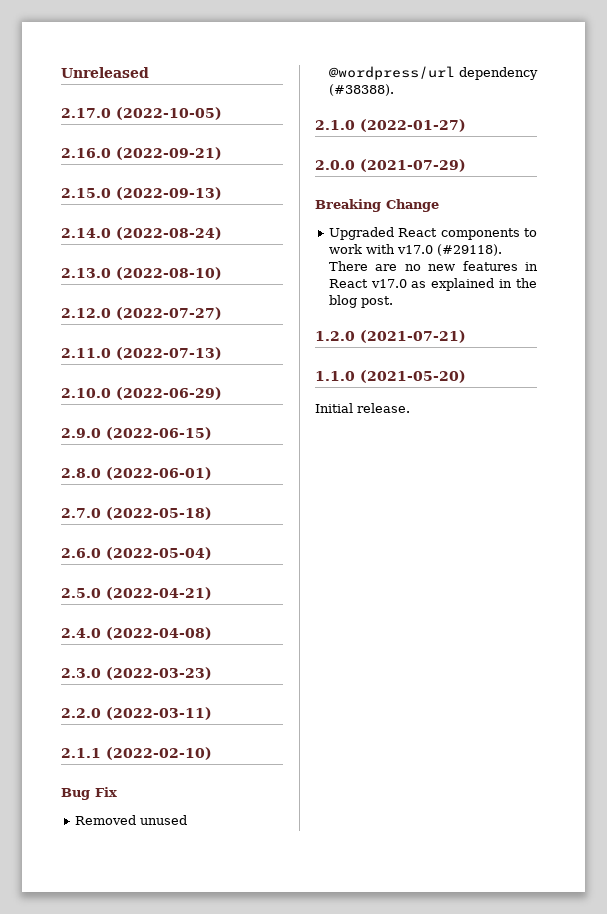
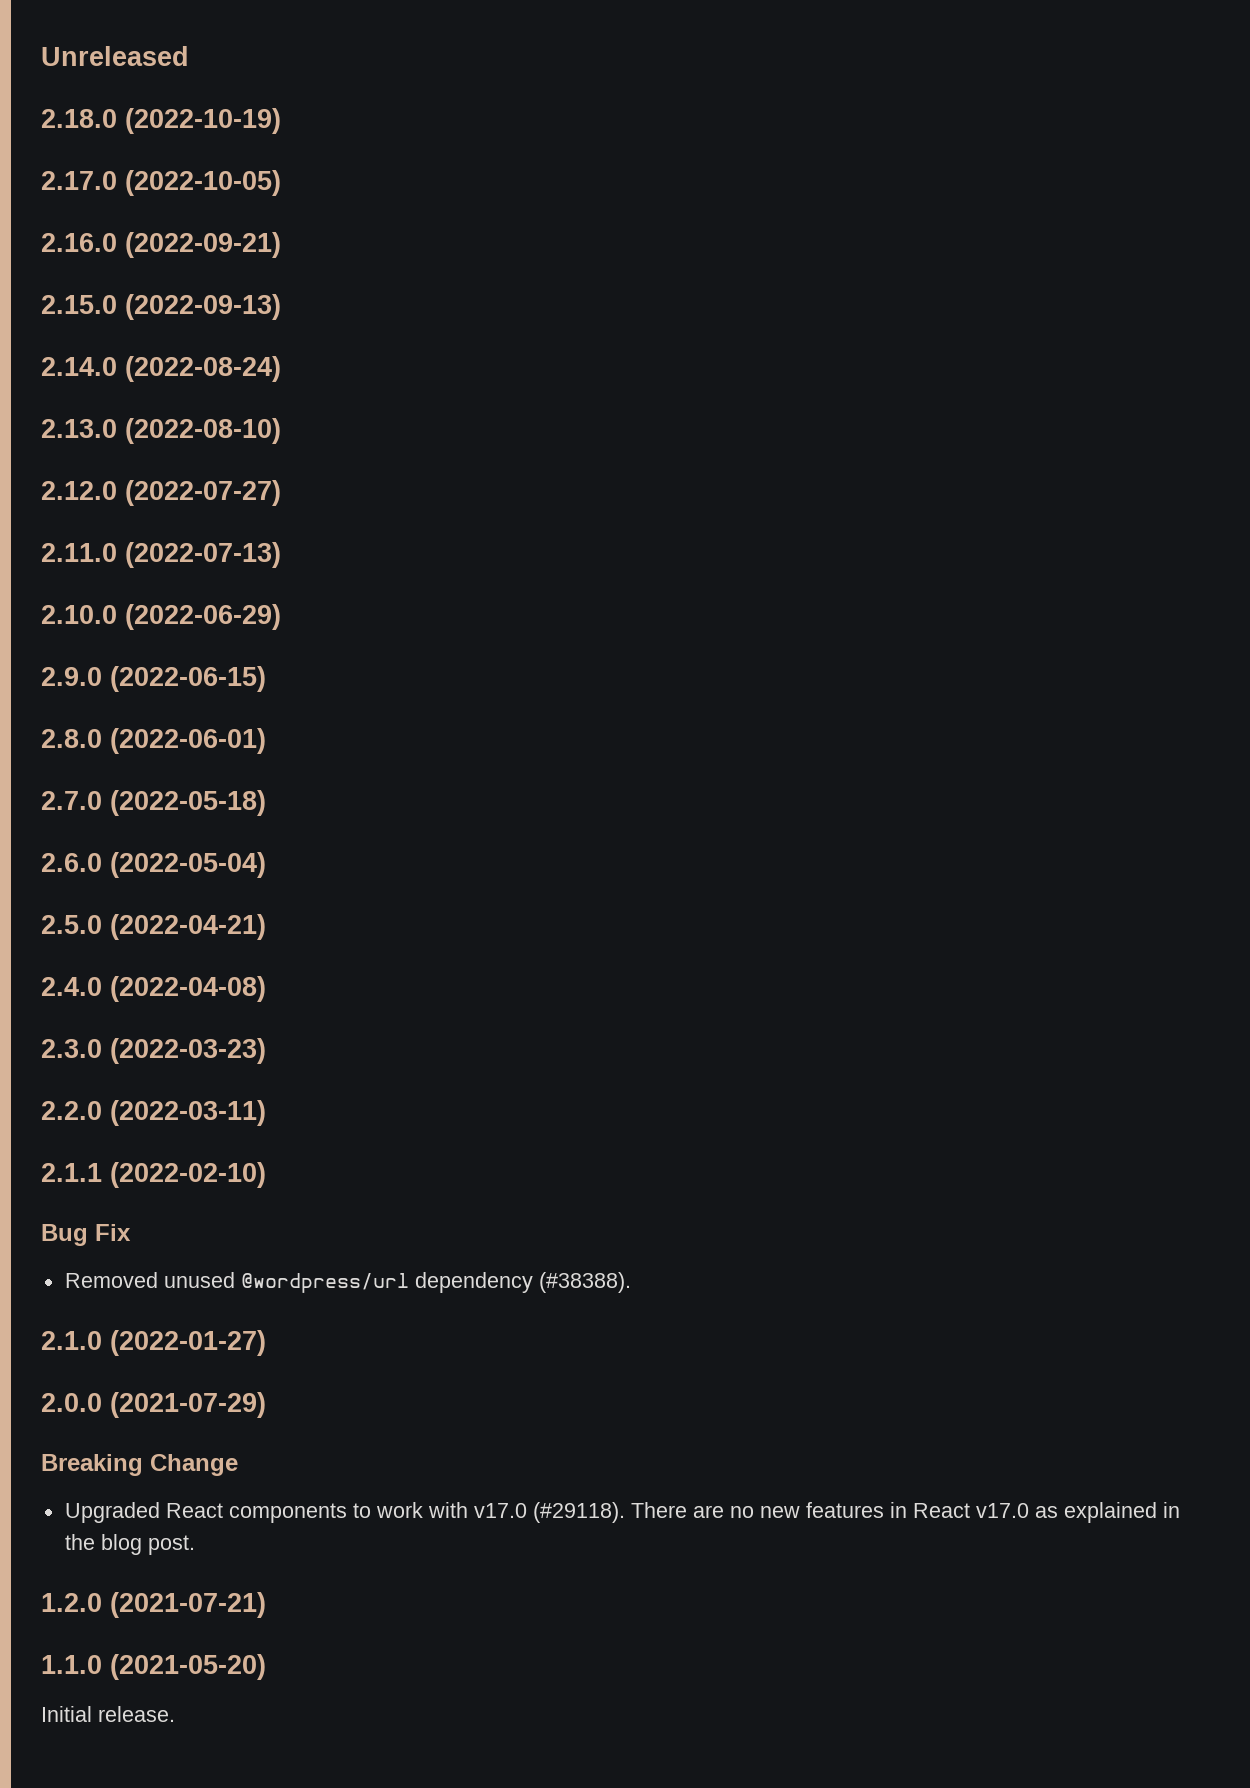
+ 2.18.0 (2022-10-19)

